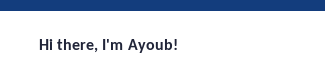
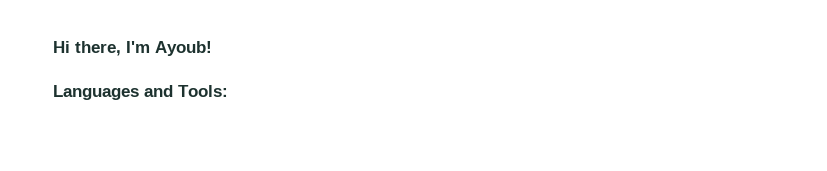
+ Languages and Tools:

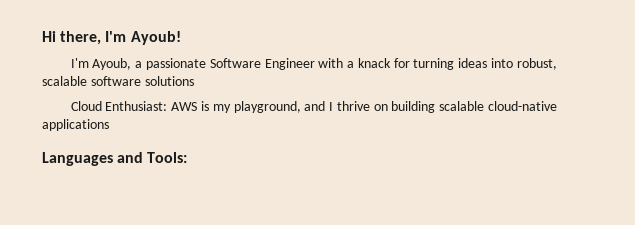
+ I'm Ayoub, a passionate Software Engineer with a knack for turning ideas into robust, scalable software solutions
+ Cloud Enthusiast: AWS is my playground, and I thrive on building scalable cloud-native applications

